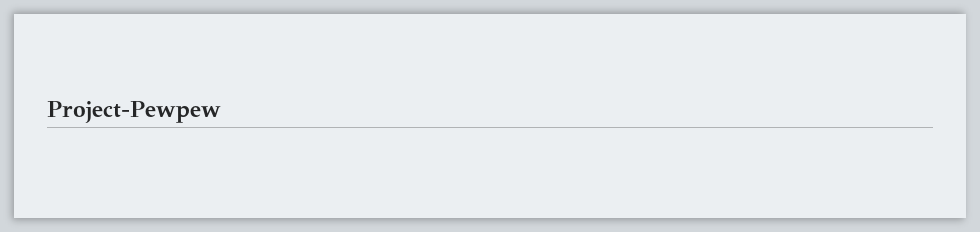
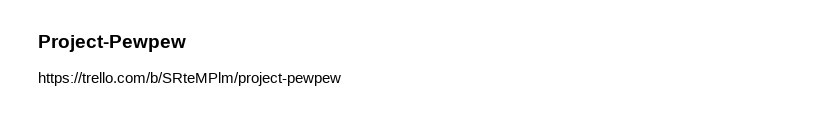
+ https://trello.com/b/SRteMPlm/project-pewpew

